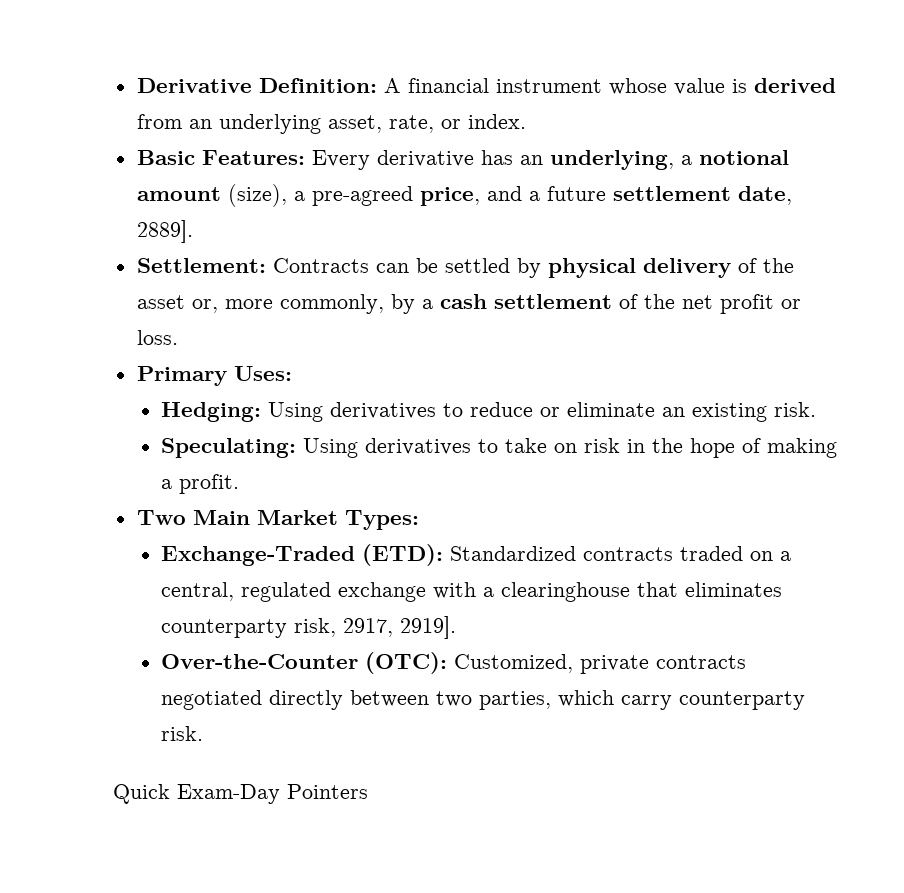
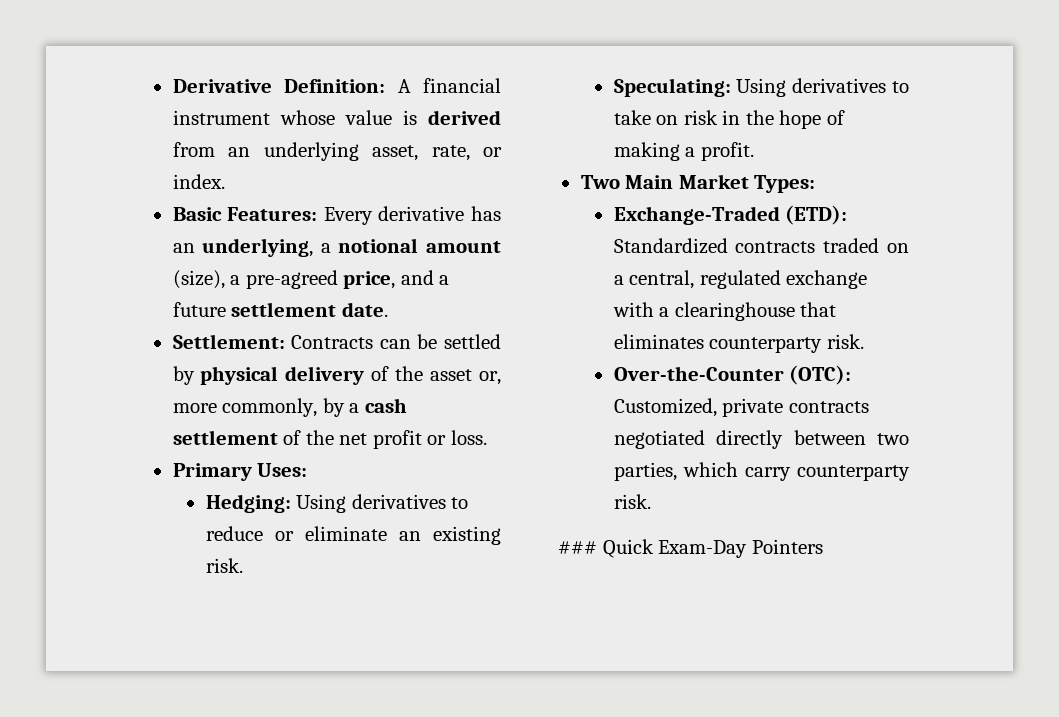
- Basic Features: Every derivative has an underlying, a notional amount (size), a pre-agreed price, and a future settlement date, 2889].
+ Basic Features: Every derivative has an underlying, a notional amount (size), a pre-agreed price, and a future settlement date.
- Exchange-Traded (ETD): Standardized contracts traded on a central, regulated exchange with a clearinghouse that eliminates counterparty risk, 2917, 2919].
+ Exchange-Traded (ETD): Standardized contracts traded on a central, regulated exchange with a clearinghouse that eliminates counterparty risk.
- Quick Exam-Day Pointers
+ ### Quick Exam-Day Pointers

